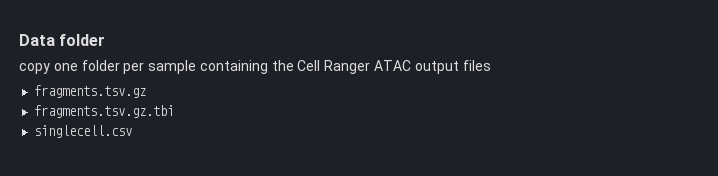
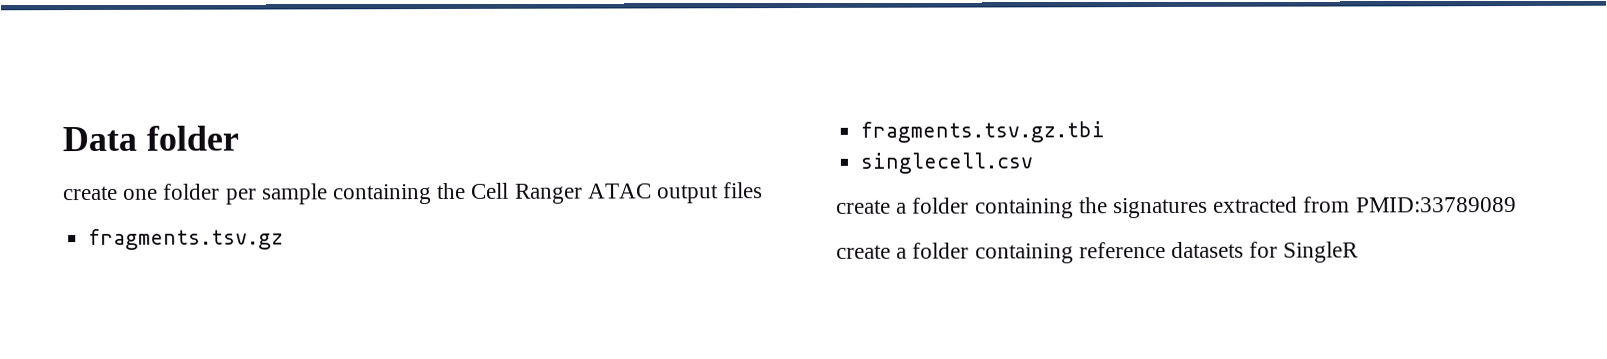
- copy one folder per sample containing the Cell Ranger ATAC output files
+ create one folder per sample containing the Cell Ranger ATAC output files
+ create a folder containing the signatures extracted from PMID:33789089
+ create a folder containing reference datasets for SingleR

